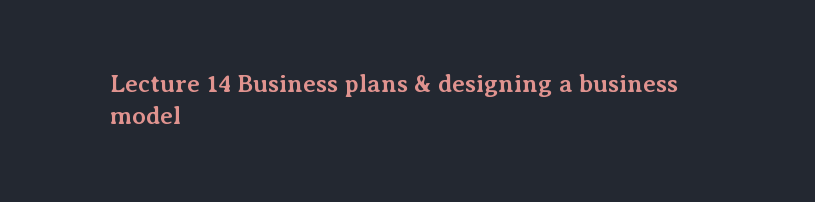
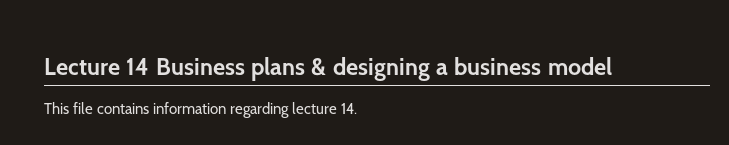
+ This file contains information regarding lecture 14.

